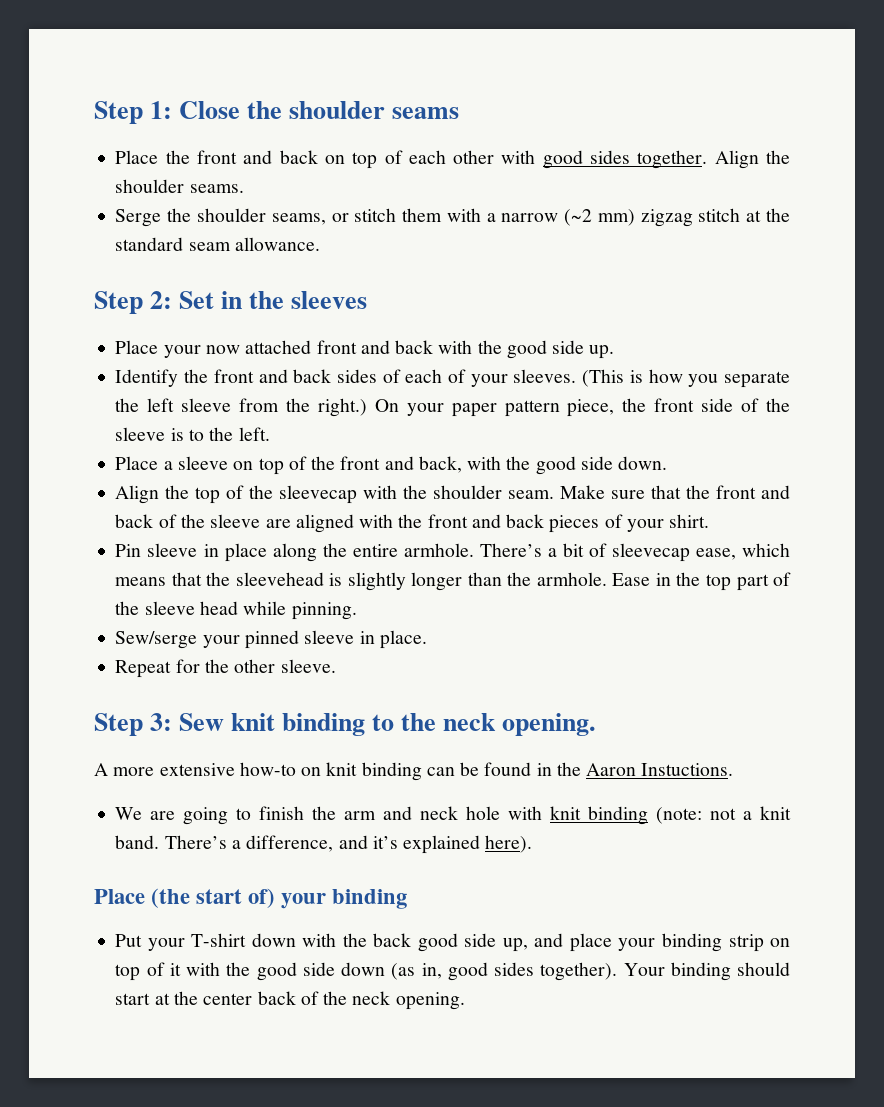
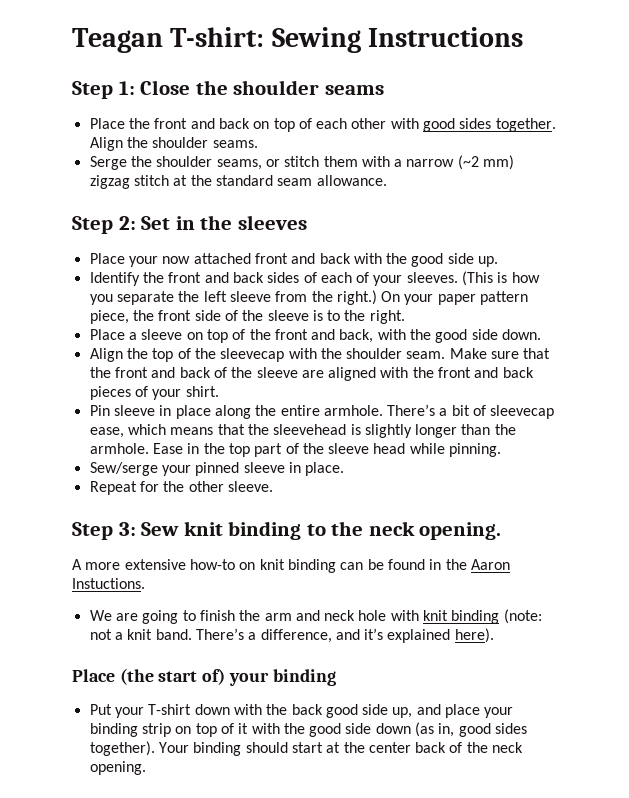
+ Teagan T-shirt: Sewing Instructions
- On your paper pattern piece, the front side of the sleeve is to the left.
+ On your paper pattern piece, the front side of the sleeve is to the right.

